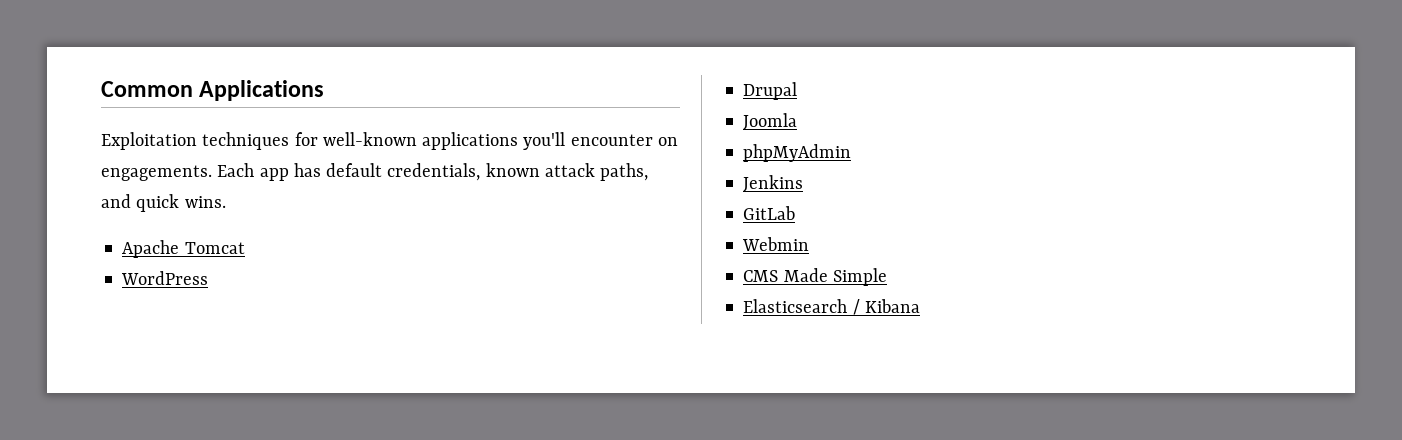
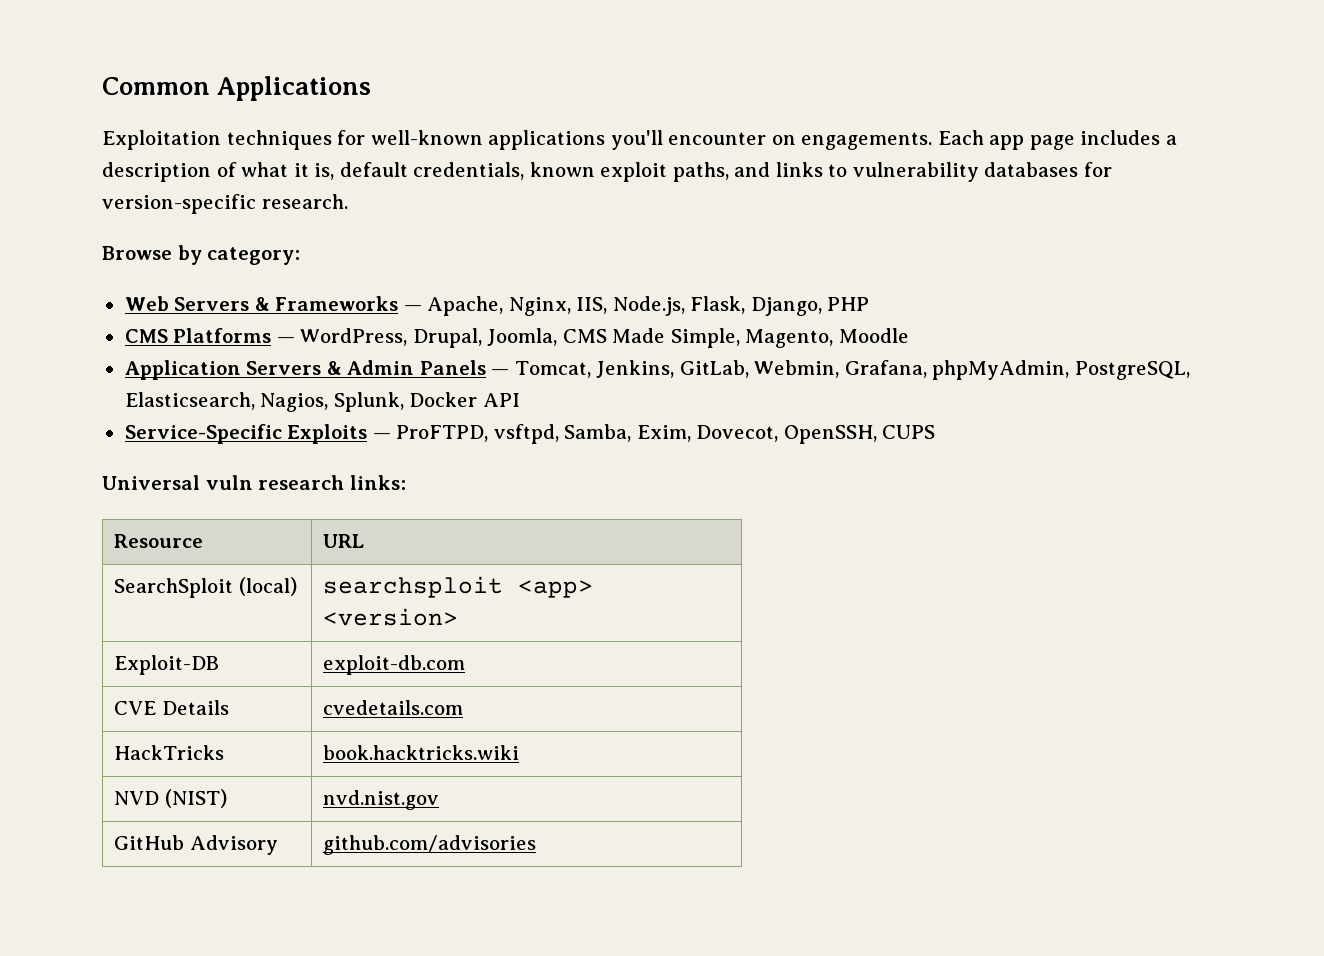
- Each app has default credentials, known attack paths, and quick wins.
- Apache Tomcat
- WordPress
- Drupal
- Joomla
- phpMyAdmin
- Jenkins
- GitLab
- Webmin
- CMS Made Simple
- Elasticsearch / Kibana
+ Each app page includes a description of what it is, default credentials, known exploit paths, and links to vulnerability databases for version-specific research.
+ Browse by category:
+ Web Servers & Frameworks — Apache, Nginx, IIS, Node.js, Flask, Django, PHP
+ CMS Platforms — WordPress, Drupal, Joomla, CMS Made Simple, Magento, Moodle
+ Application Servers & Admin Panels — Tomcat, Jenkins, GitLab, Webmin, Grafana, phpMyAdmin, PostgreSQL, Elasticsearch, Nagios, Splunk, Docker API
+ Service-Specific Exploits — ProFTPD, vsftpd, Samba, Exim, Dovecot, OpenSSH, CUPS
+ Universal vuln research links:
+ Resource | URL
+ SearchSploit (local) | searchsploit <app> <version>
+ Exploit-DB | exploit-db.com
+ CVE Details | cvedetails.com
+ HackTricks | book.hacktricks.wiki
+ NVD (NIST) | nvd.nist.gov
+ GitHub Advisory | github.com/advisories

